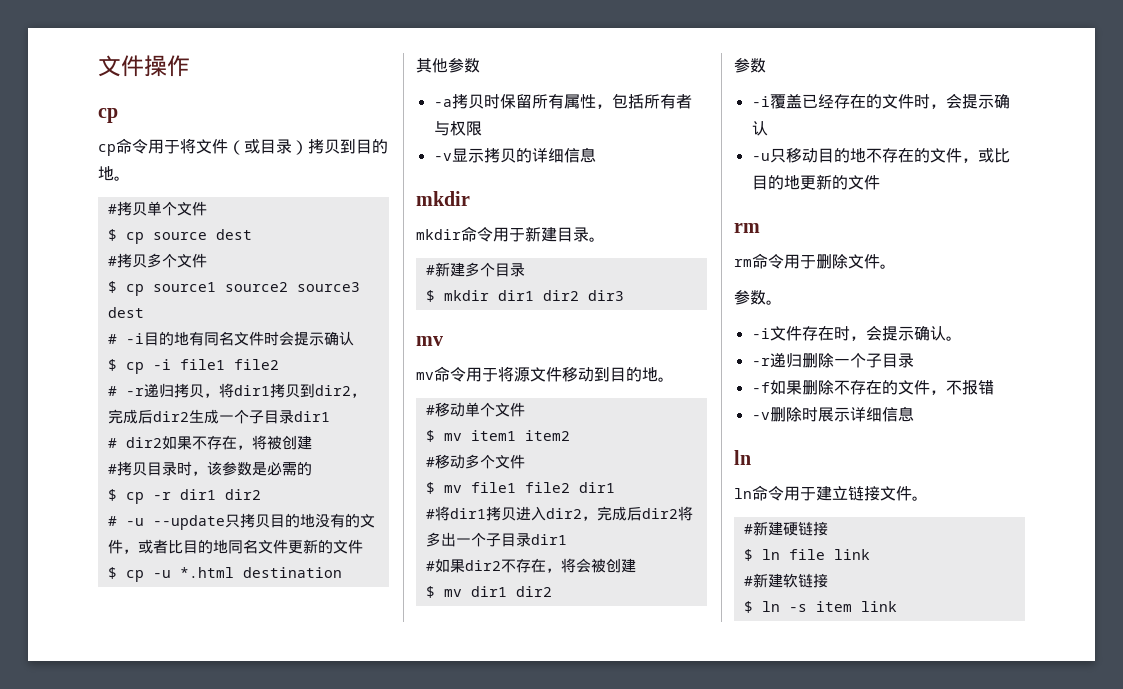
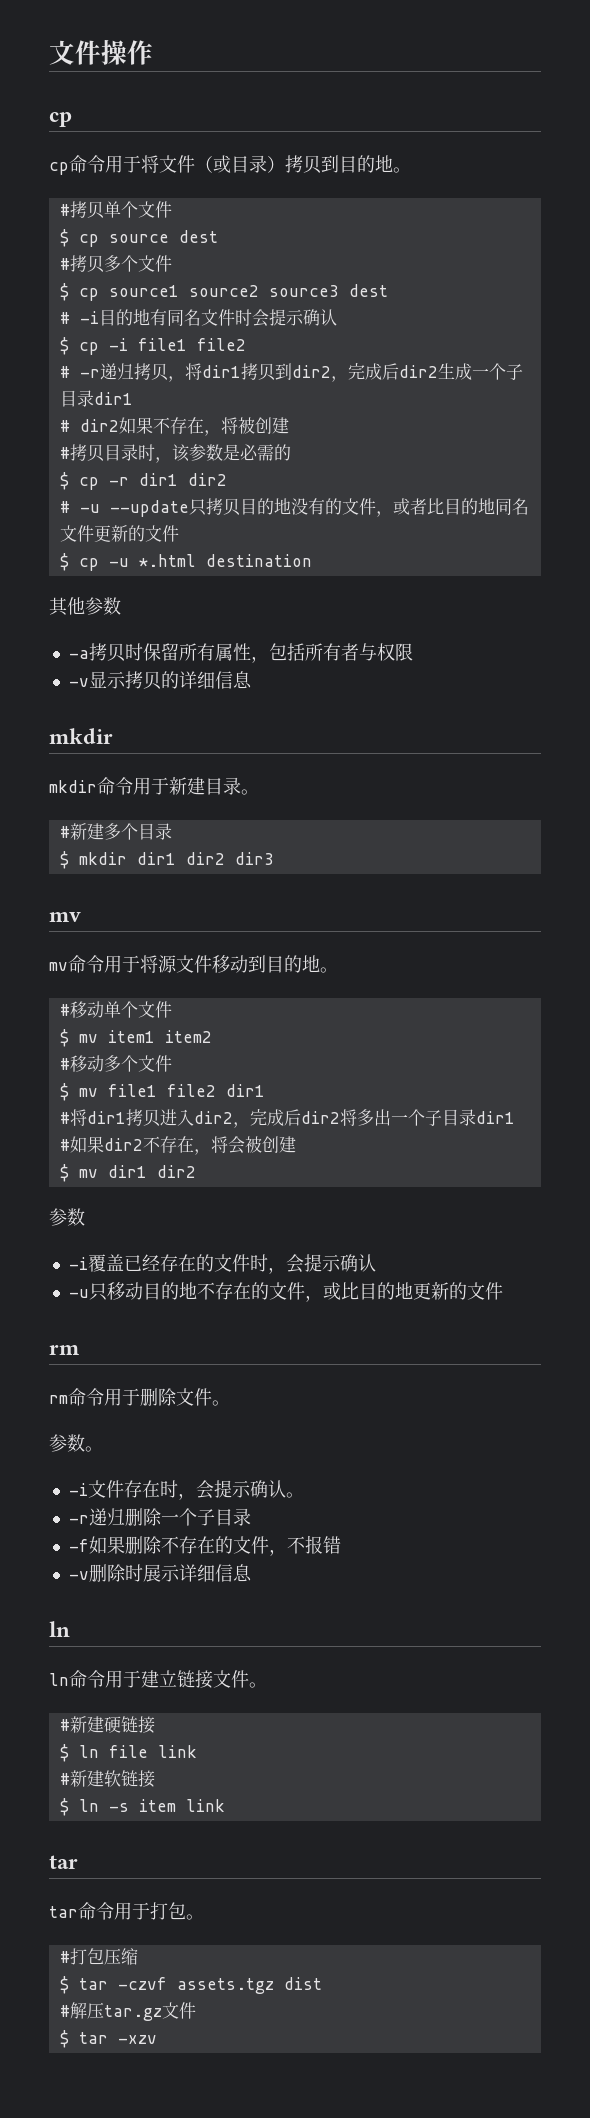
  $ ln -s item link
+ tar
+ tar命令用于打包。
+ #打包压缩
+ $ tar -czvf assets.tgz dist
+ #解压tar.gz文件
+ $ tar -xzv

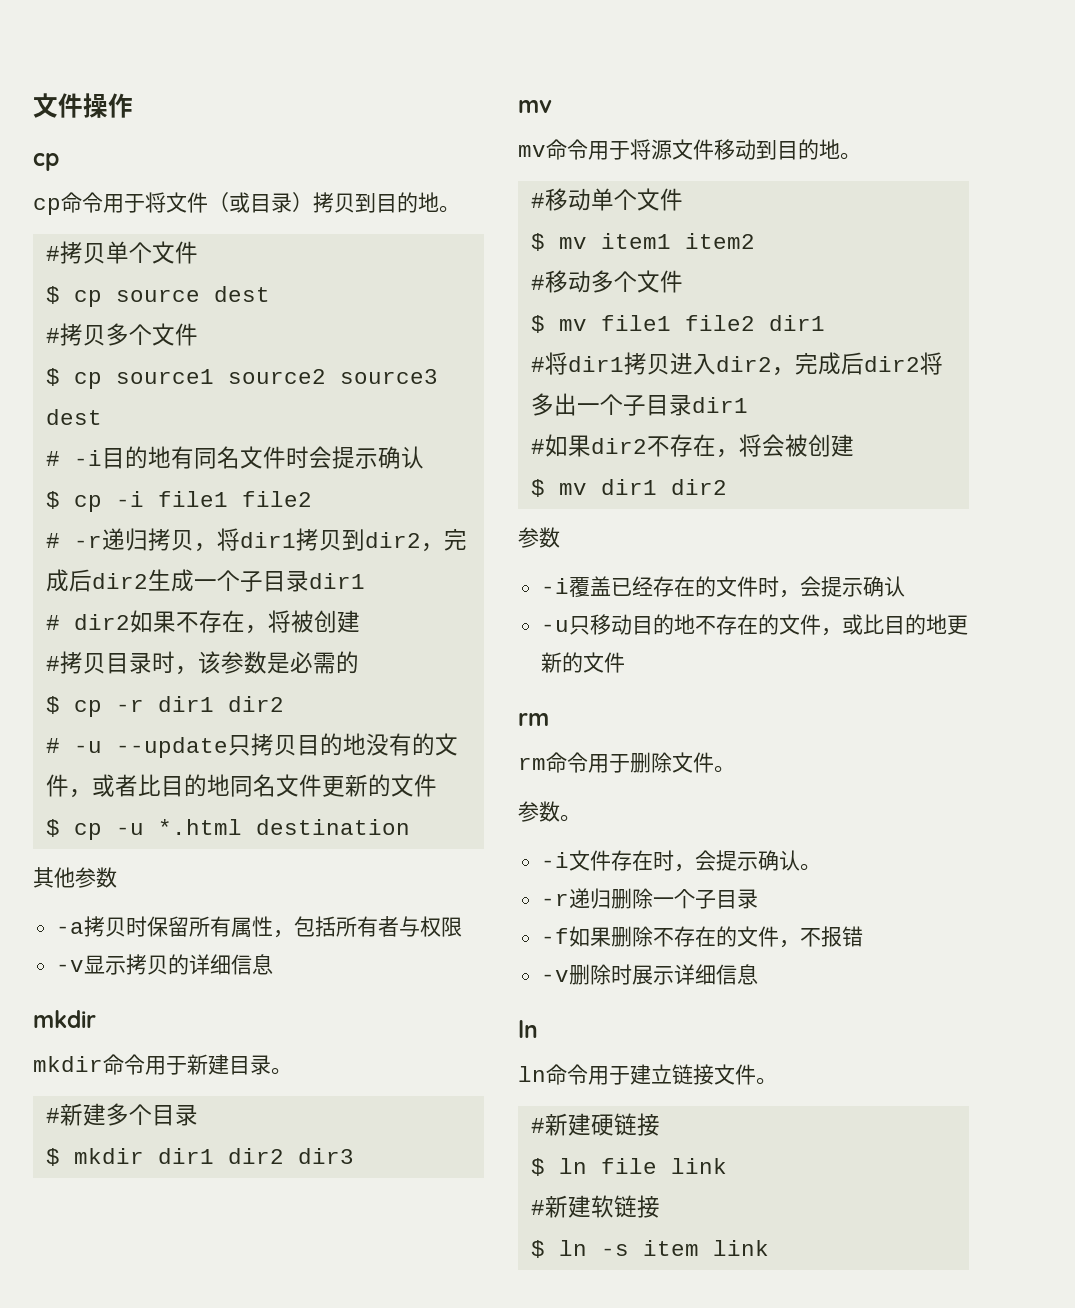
  $ ln -s item link
- tar
- tar命令用于打包。
- #打包压缩
- $ tar -czvf assets.tgz dist
- #解压tar.gz文件
- $ tar -xzv

